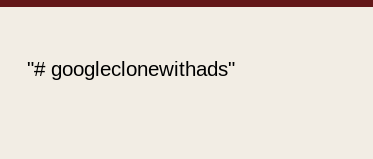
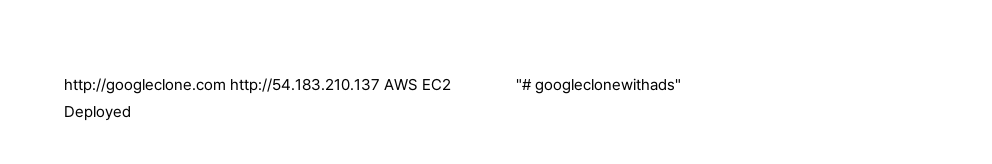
+ http://googleclone.com http://54.183.210.137 AWS EC2 Deployed

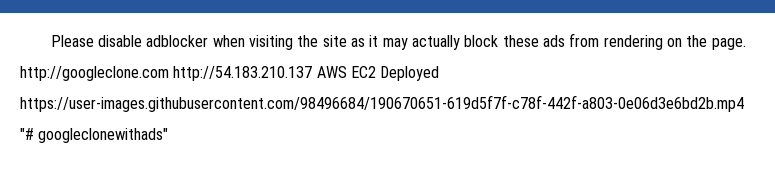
+ Please disable adblocker when visiting the site as it may actually block these ads from rendering on the page.
+ https://user-images.githubusercontent.com/98496684/190670651-619d5f7f-c78f-442f-a803-0e06d3e6bd2b.mp4

